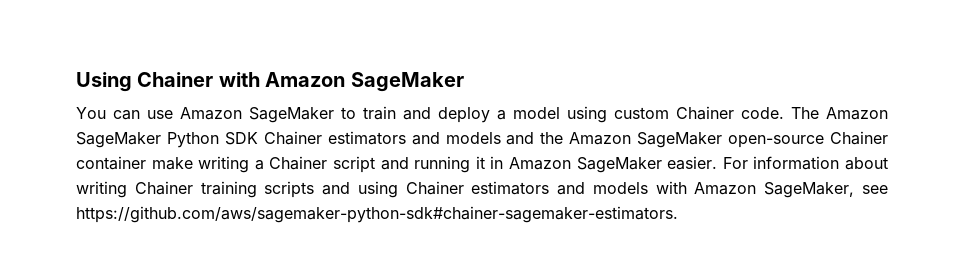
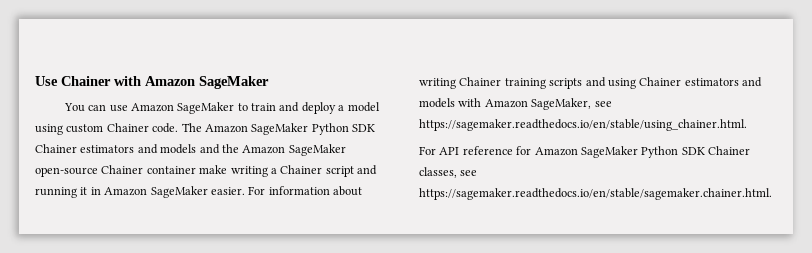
- Using Chainer with Amazon SageMaker
+ Use Chainer with Amazon SageMaker
- For information about writing Chainer training scripts and using Chainer estimators and models with Amazon SageMaker, see https://github.com/aws/sagemaker-python-sdk#chainer-sagemaker-estimators.
+ For information about writing Chainer training scripts and using Chainer estimators and models with Amazon SageMaker, see https://sagemaker.readthedocs.io/en/stable/using_chainer.html.
+ For API reference for Amazon SageMaker Python SDK Chainer classes, see https://sagemaker.readthedocs.io/en/stable/sagemaker.chainer.html.

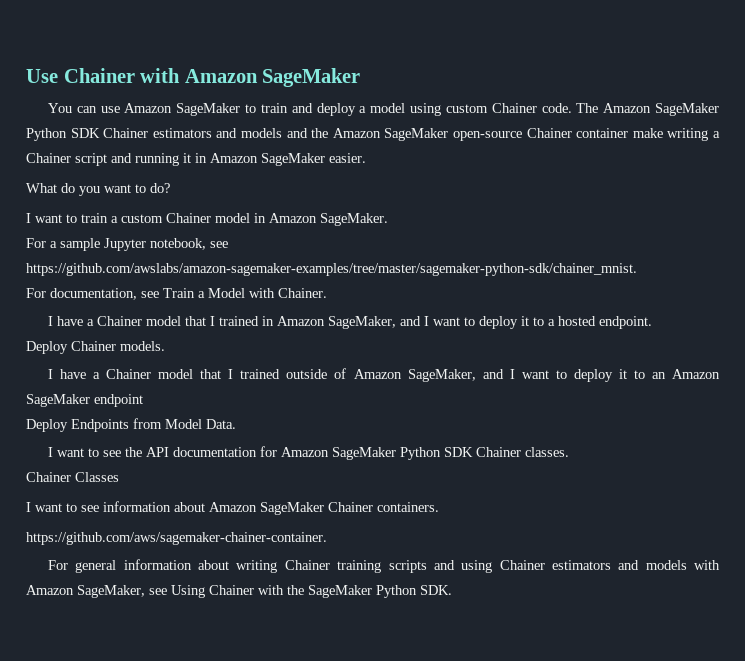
- The Amazon SageMaker Python SDK Chainer estimators and models and the Amazon SageMaker open-source Chainer container make writing a Chainer script and running it in Amazon SageMaker easier. For information about writing Chainer training scripts and using Chainer estimators and models with Amazon SageMaker, see https://sagemaker.readthedocs.io/en/stable/using_chainer.html.
- For API reference for Amazon SageMaker Python SDK Chainer classes, see https://sagemaker.readthedocs.io/en/stable/sagemaker.chainer.html.
+ The Amazon SageMaker Python SDK Chainer estimators and models and the Amazon SageMaker open-source Chainer container make writing a Chainer script and running it in Amazon SageMaker easier.
+ What do you want to do?
+ I want to train a custom Chainer model in Amazon SageMaker.
+ For a sample Jupyter notebook, see https://github.com/awslabs/amazon-sagemaker-examples/tree/master/sagemaker-python-sdk/chainer_mnist.
+ For documentation, see Train a Model with Chainer.
+ I have a Chainer model that I trained in Amazon SageMaker, and I want to deploy it to a hosted endpoint.
+ Deploy Chainer models.
+ I have a Chainer model that I trained outside of Amazon SageMaker, and I want to deploy it to an Amazon SageMaker endpoint
+ Deploy Endpoints from Model Data.
+ I want to see the API documentation for Amazon SageMaker Python SDK Chainer classes.
+ Chainer Classes
+ I want to see information about Amazon SageMaker Chainer containers.
+ https://github.com/aws/sagemaker-chainer-container.
+ For general information about writing Chainer training scripts and using Chainer estimators and models with Amazon SageMaker, see Using Chainer with the SageMaker Python SDK.

